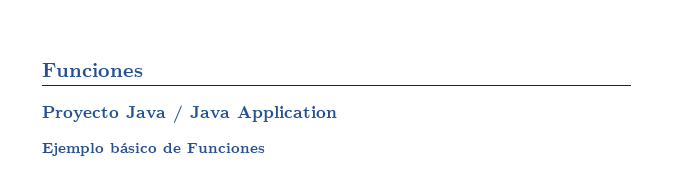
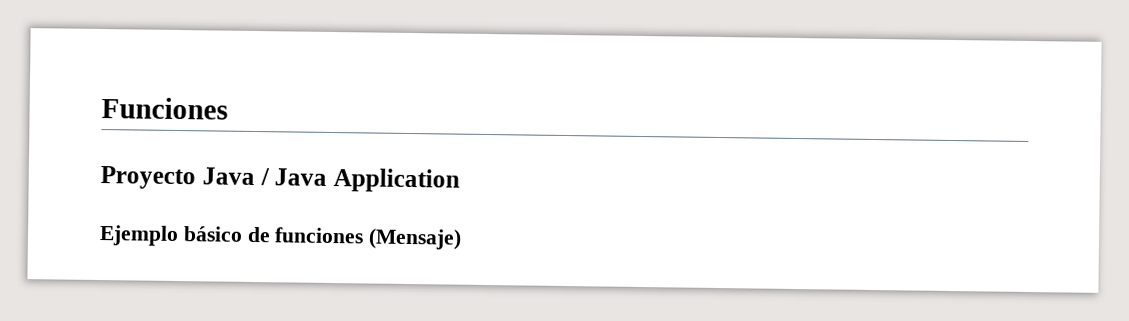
- Ejemplo básico de Funciones
+ Ejemplo básico de funciones (Mensaje)

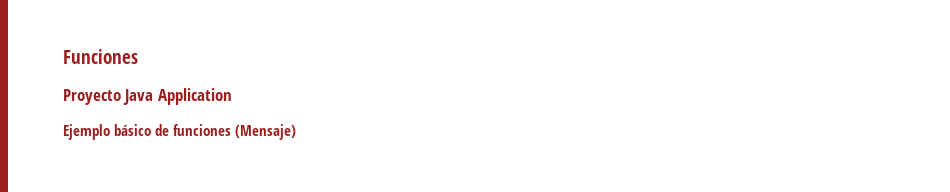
- Proyecto Java / Java Application
+ Proyecto Java Application

